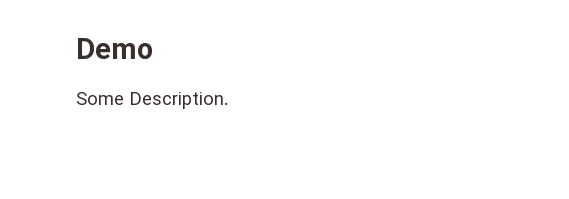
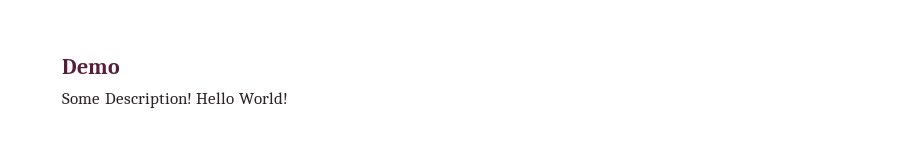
- Some Description.
+ Some Description! Hello World!

